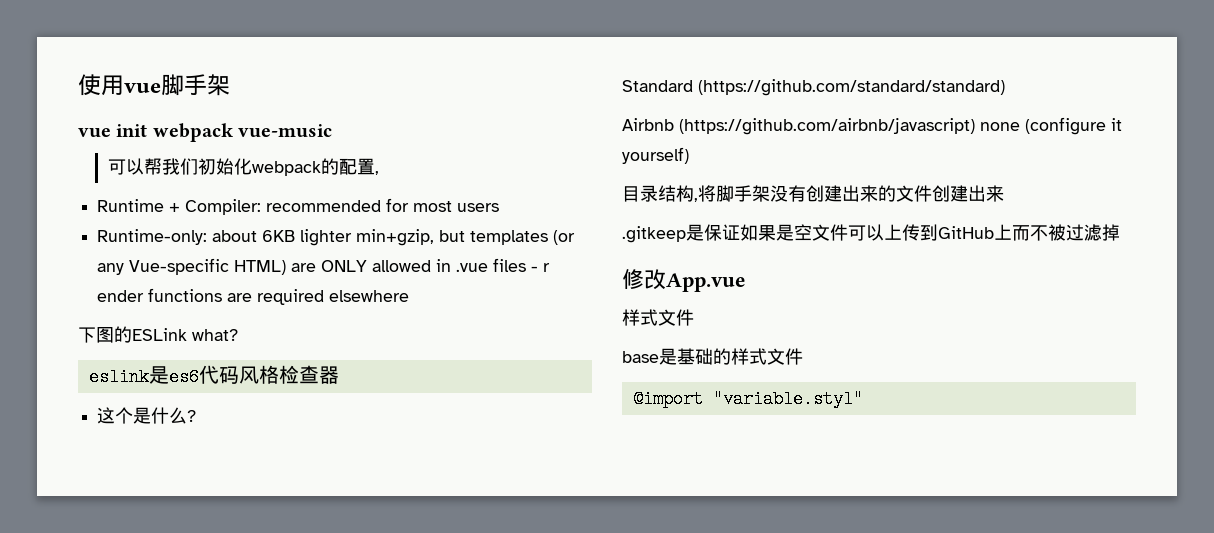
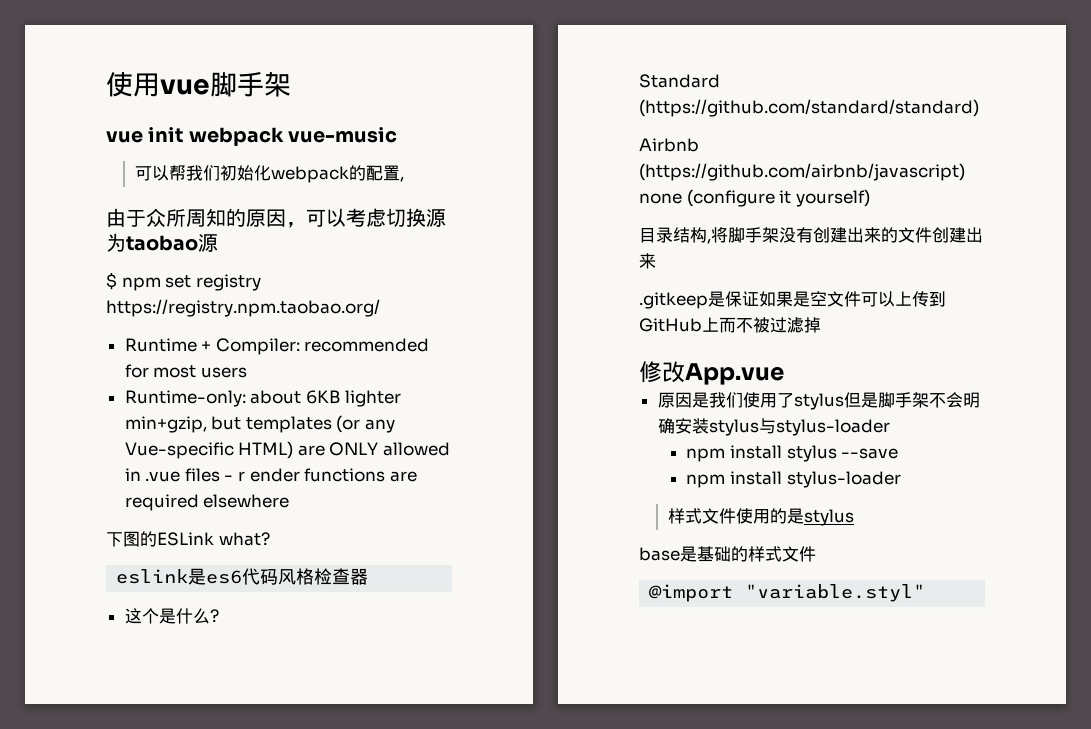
+ 由于众所周知的原因，可以考虑切换源为taobao源
+ $ npm set registry https://registry.npm.taobao.org/
  修改App.vue
- 样式文件
+ 原因是我们使用了stylus但是脚手架不会明确安装stylus与stylus-loader
+ npm install stylus --save
+ npm install stylus-loader
+ 样式文件使用的是stylus

